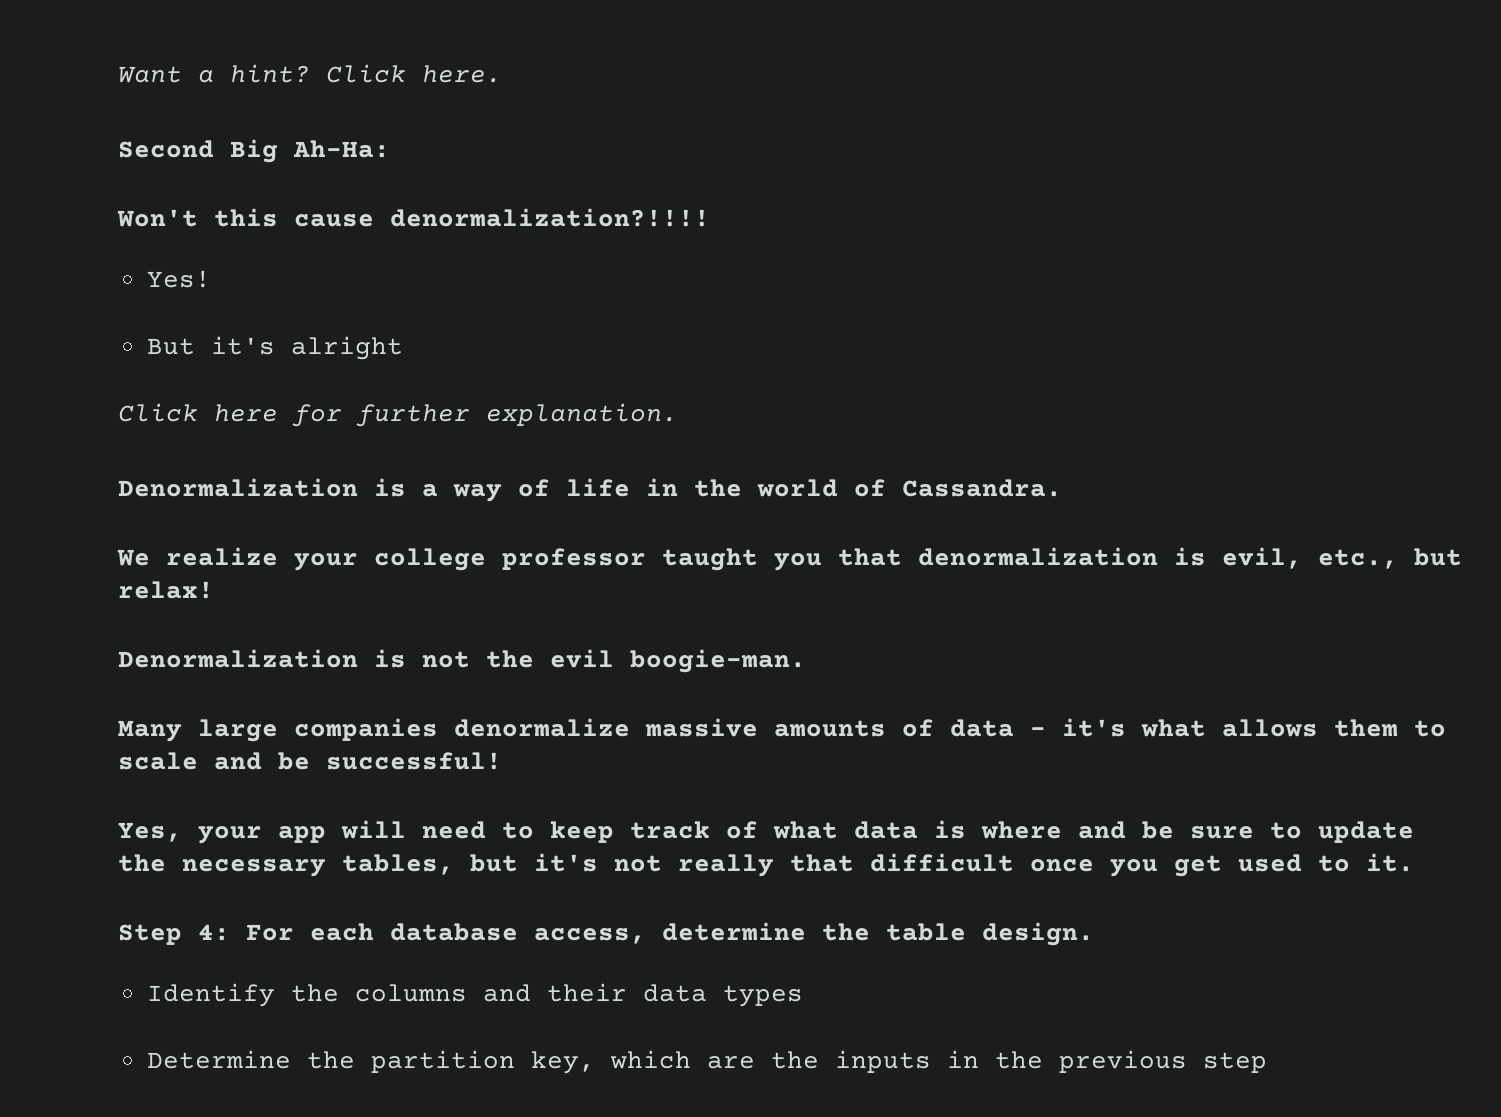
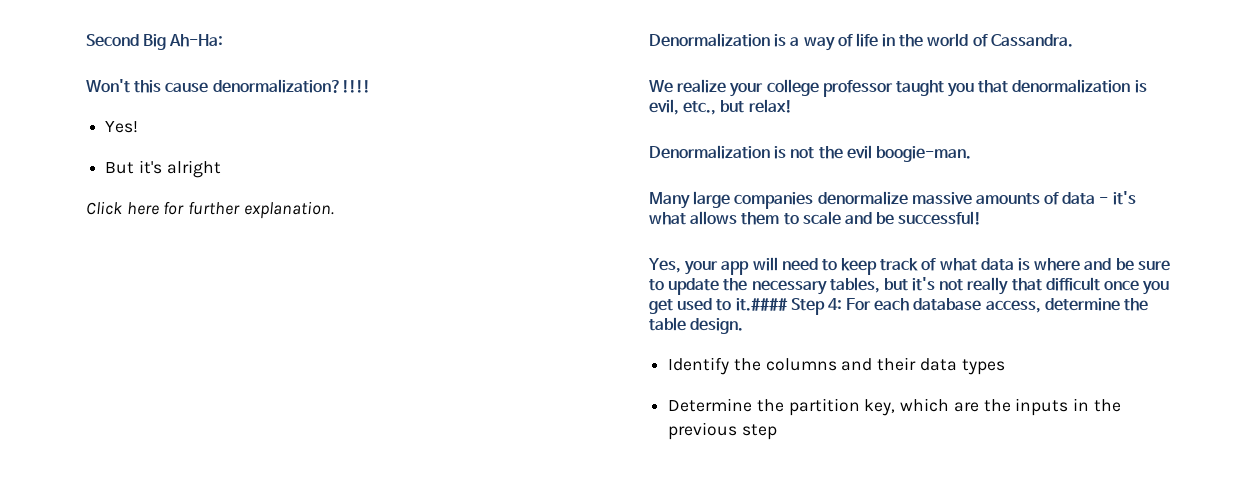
- Want a hint? Click here.
- Yes, your app will need to keep track of what data is where and be sure to update the necessary tables, but it's not really that difficult once you get used to it.
- Step 4: For each database access, determine the table design.
+ Yes, your app will need to keep track of what data is where and be sure to update the necessary tables, but it's not really that difficult once you get used to it.#### Step 4: For each database access, determine the table design.

